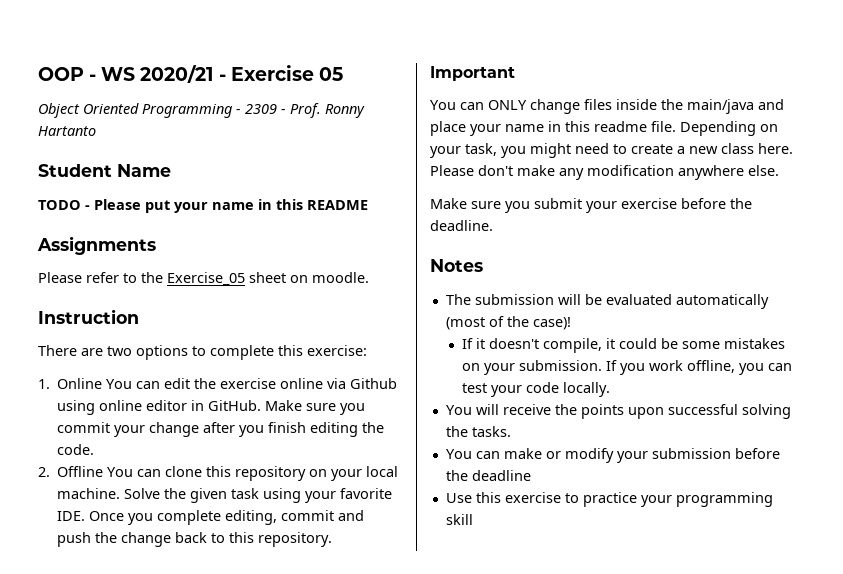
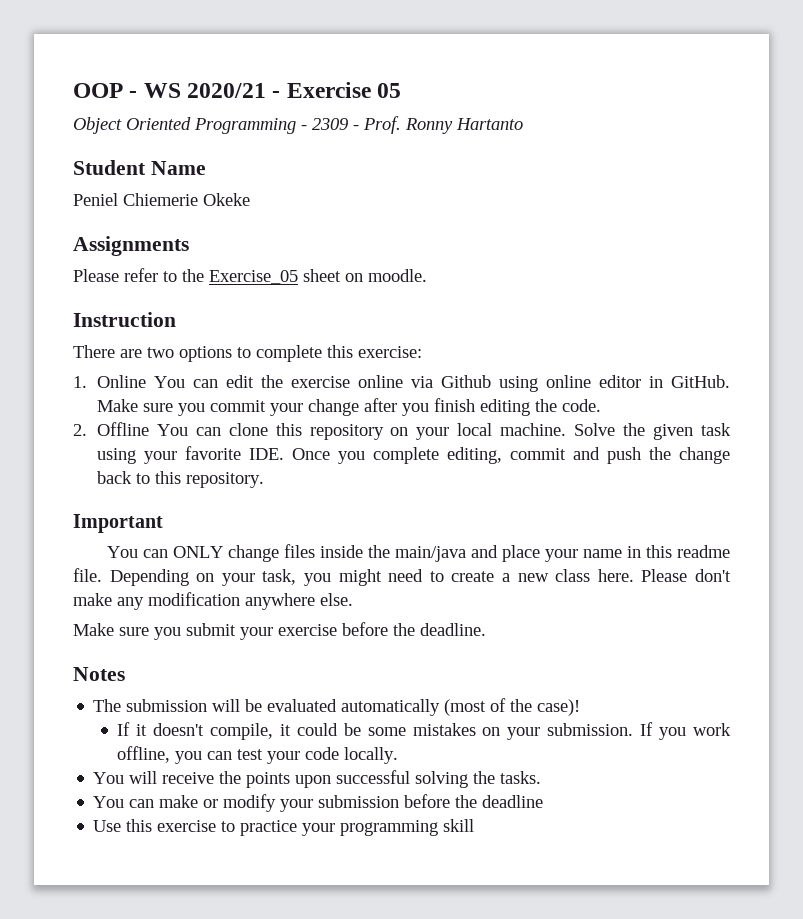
- TODO - Please put your name in this README
+ Peniel Chiemerie Okeke

